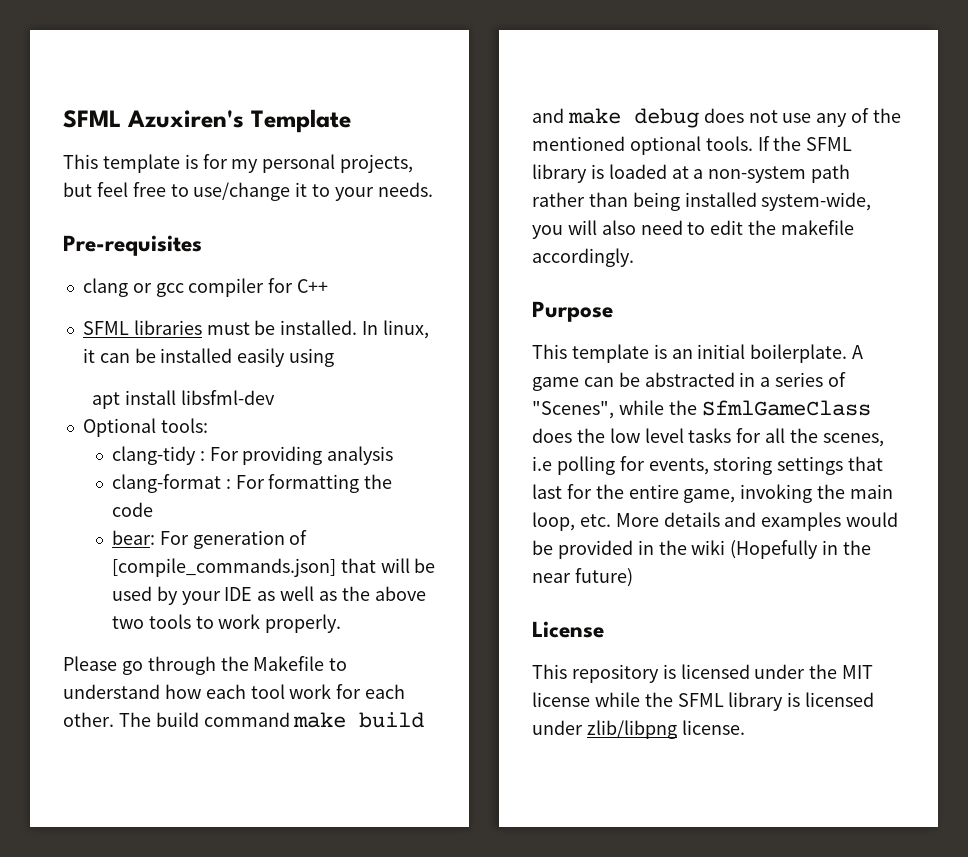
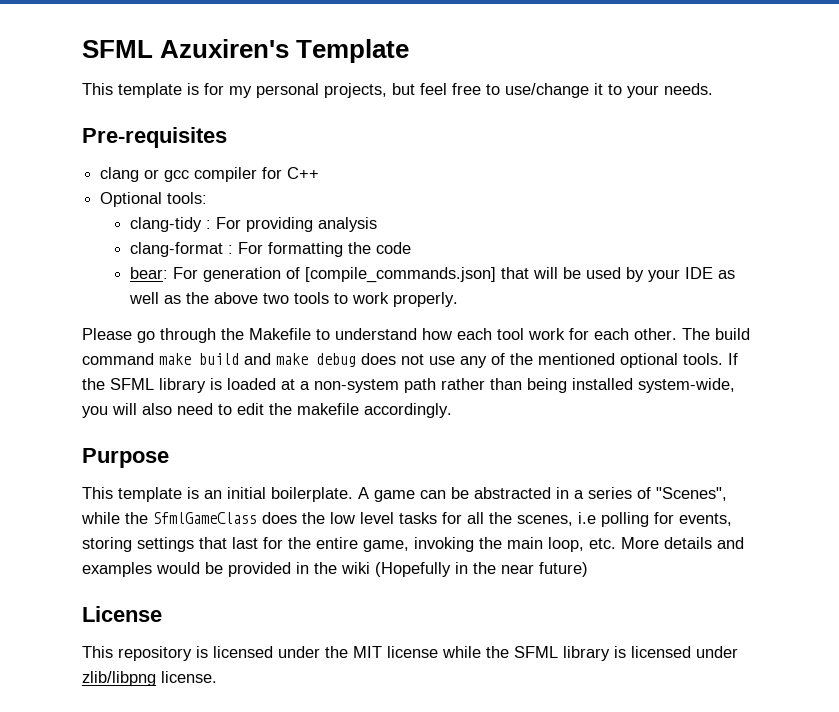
- SFML libraries must be installed. In linux, it can be installed easily using
- apt install libsfml-dev

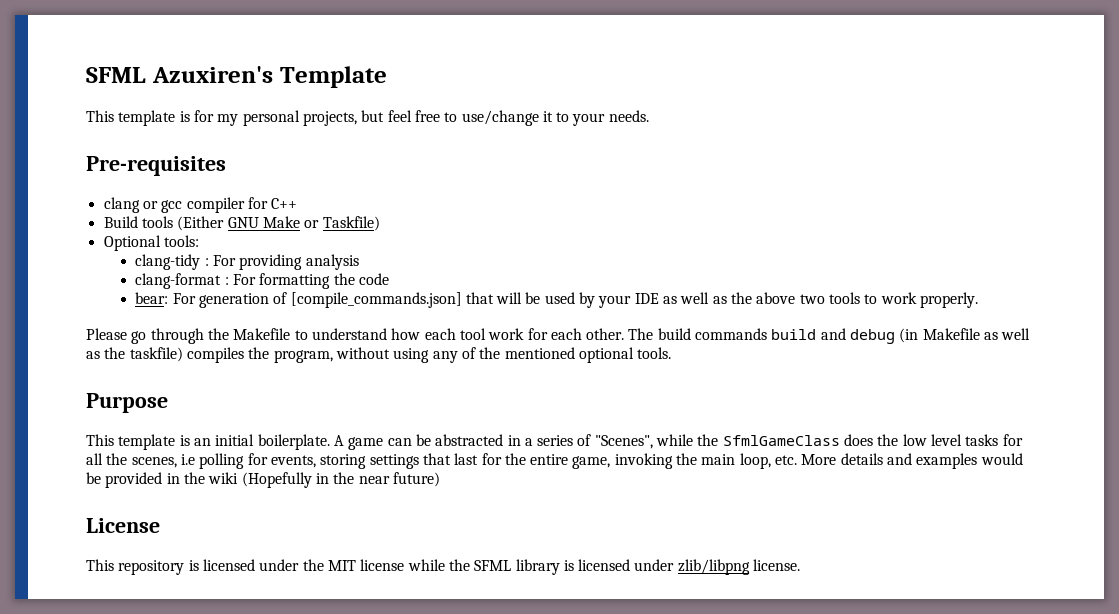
+ Build tools (Either GNU Make or Taskfile)
- The build command make build and make debug does not use any of the mentioned optional tools. If the SFML library is loaded at a non-system path rather than being installed system-wide, you will also need to edit the makefile accordingly.
+ The build commands build and debug (in Makefile as well as the taskfile) compiles the program, without using any of the mentioned optional tools.

